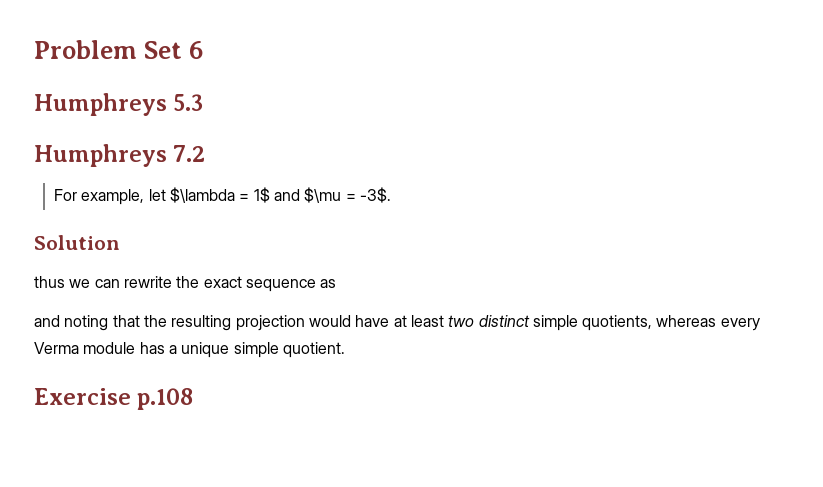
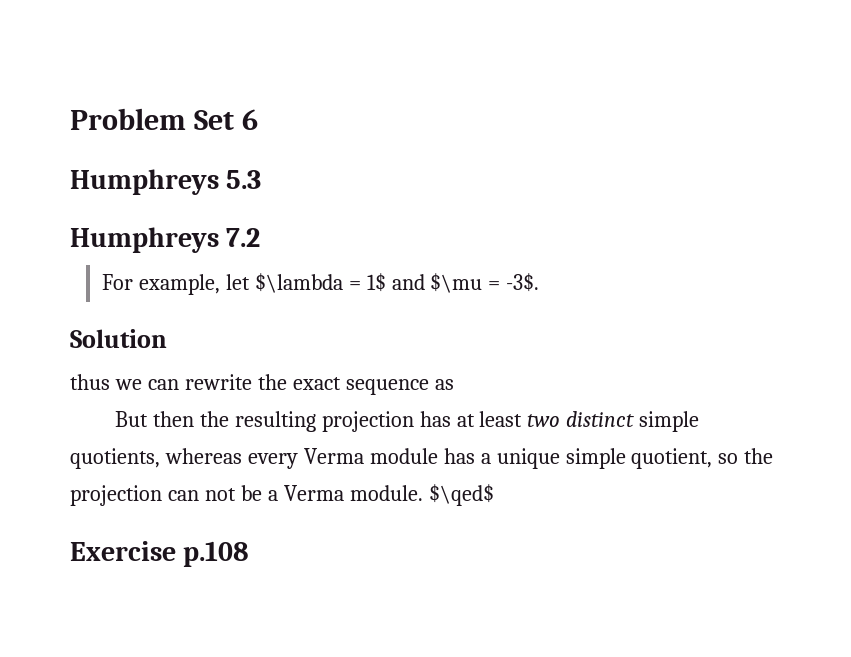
- and noting that the resulting projection would have at least two distinct simple quotients, whereas every Verma module has a unique simple quotient.
+ But then the resulting projection has at least two distinct simple quotients, whereas every Verma module has a unique simple quotient, so the projection can not be a Verma module. $\qed$

